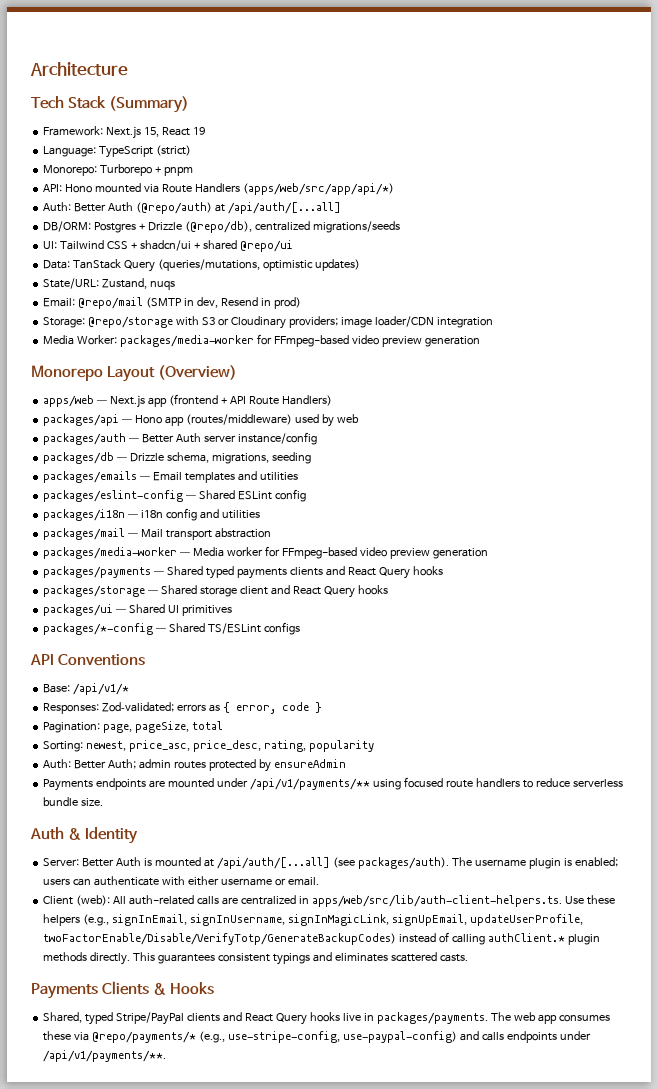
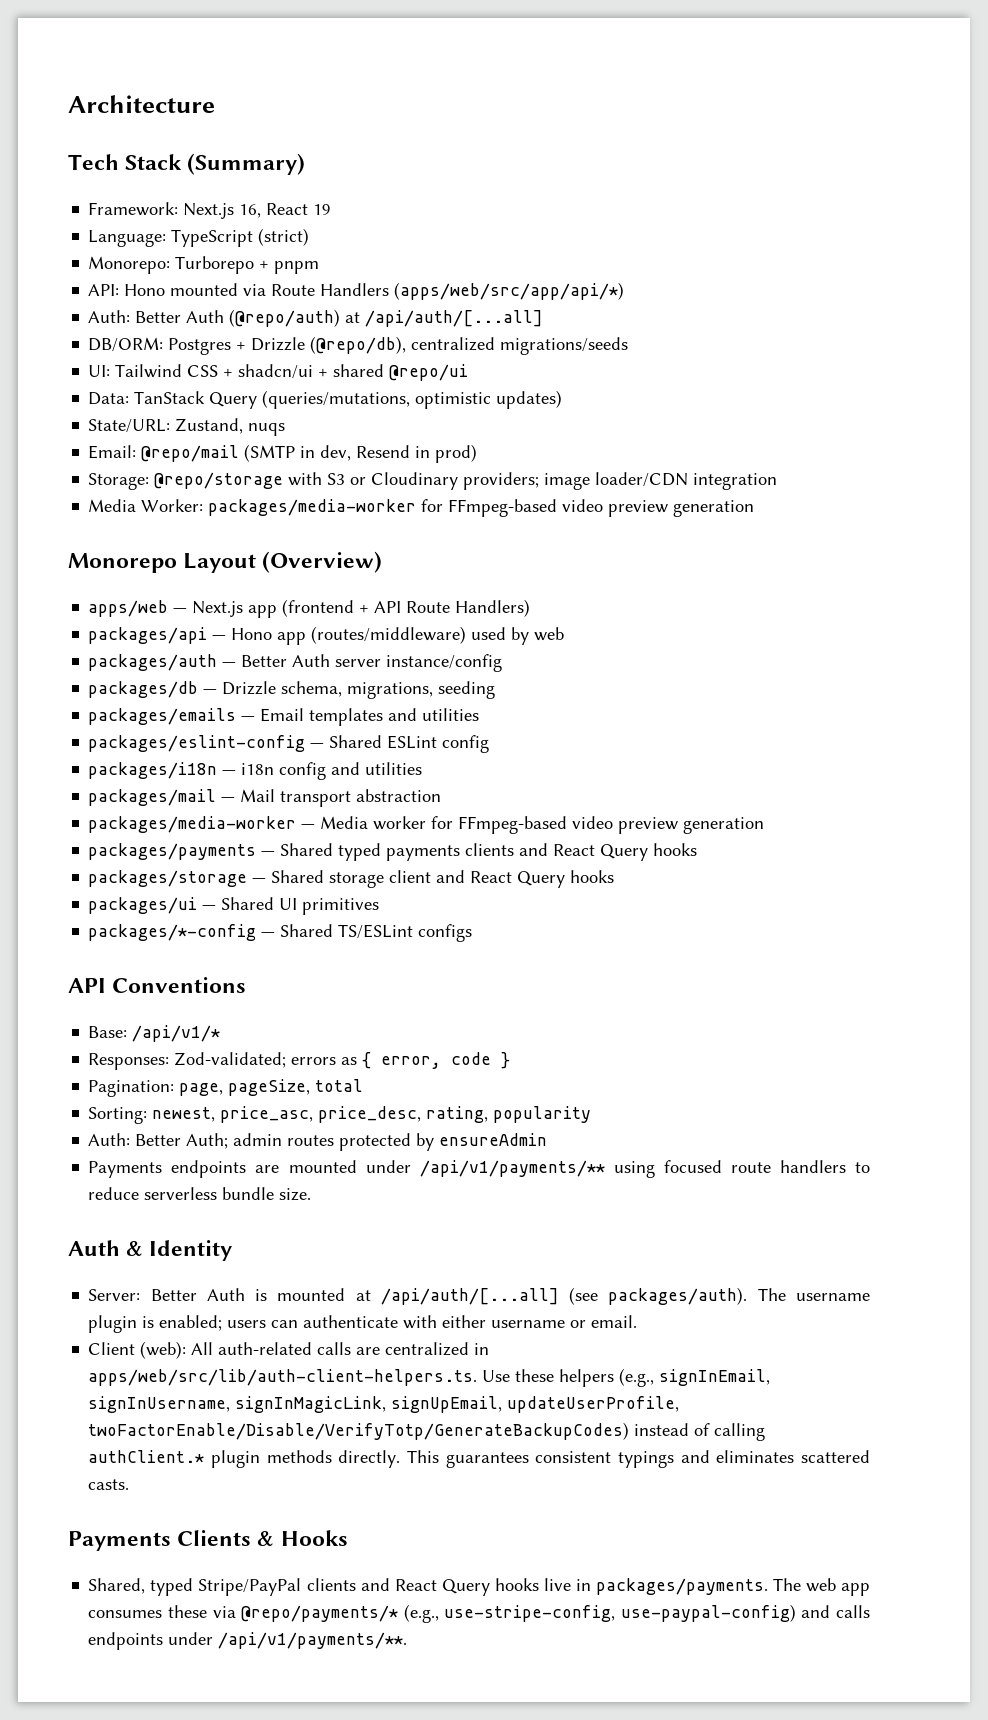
- Framework: Next.js 15, React 19
+ Framework: Next.js 16, React 19

